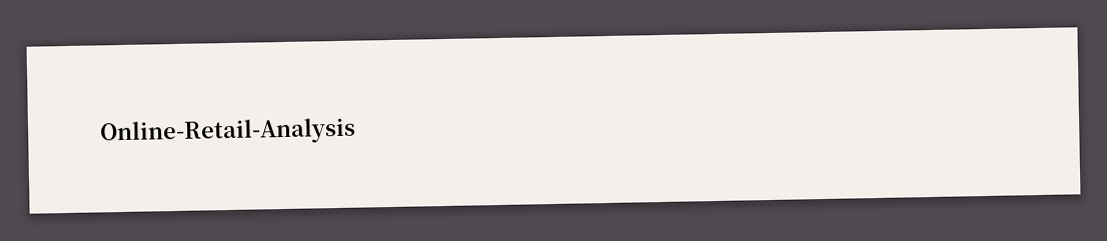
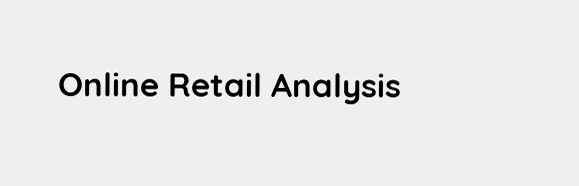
- Online-Retail-Analysis
+ Online Retail Analysis

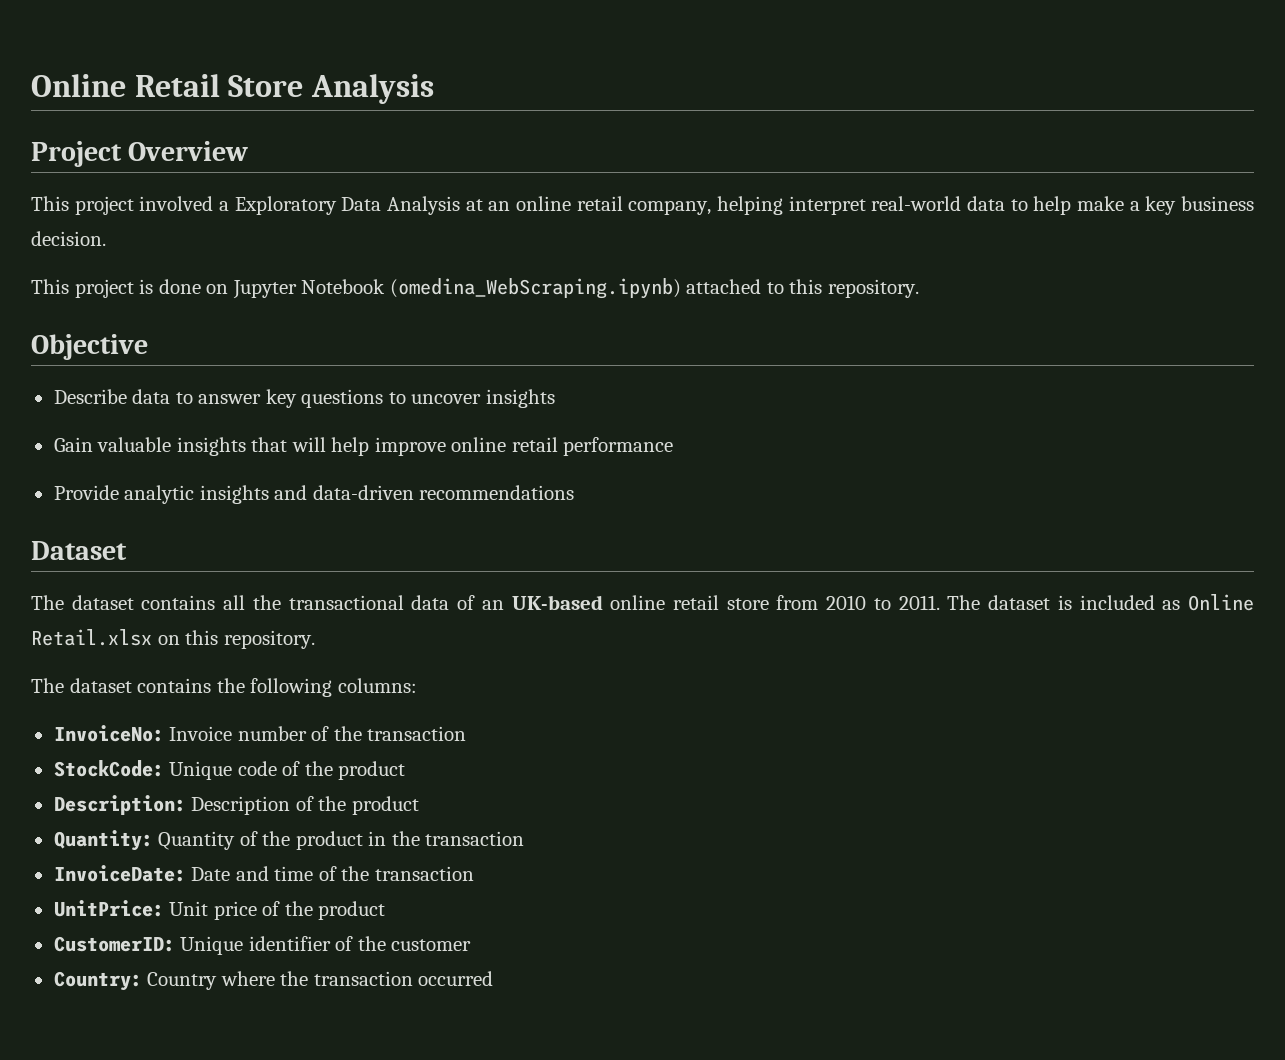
- Online Retail Analysis
+ Online Retail Store Analysis
+ Project Overview
+ This project involved a Exploratory Data Analysis at an online retail company, helping interpret real-world data to help make a key business decision.
+ This project is done on Jupyter Notebook (omedina_WebScraping.ipynb) attached to this repository.
+ Objective
+ Describe data to answer key questions to uncover insights
+ Gain valuable insights that will help improve online retail performance
+ Provide analytic insights and data-driven recommendations
+ Dataset
+ The dataset contains all the transactional data of an UK-based online retail store from 2010 to 2011. The dataset is included as Online Retail.xlsx on this repository.
+ The dataset contains the following columns:
+ InvoiceNo: Invoice number of the transaction
+ StockCode: Unique code of the product
+ Description: Description of the product
+ Quantity: Quantity of the product in the transaction
+ InvoiceDate: Date and time of the transaction
+ UnitPrice: Unit price of the product
+ CustomerID: Unique identifier of the customer
+ Country: Country where the transaction occurred

